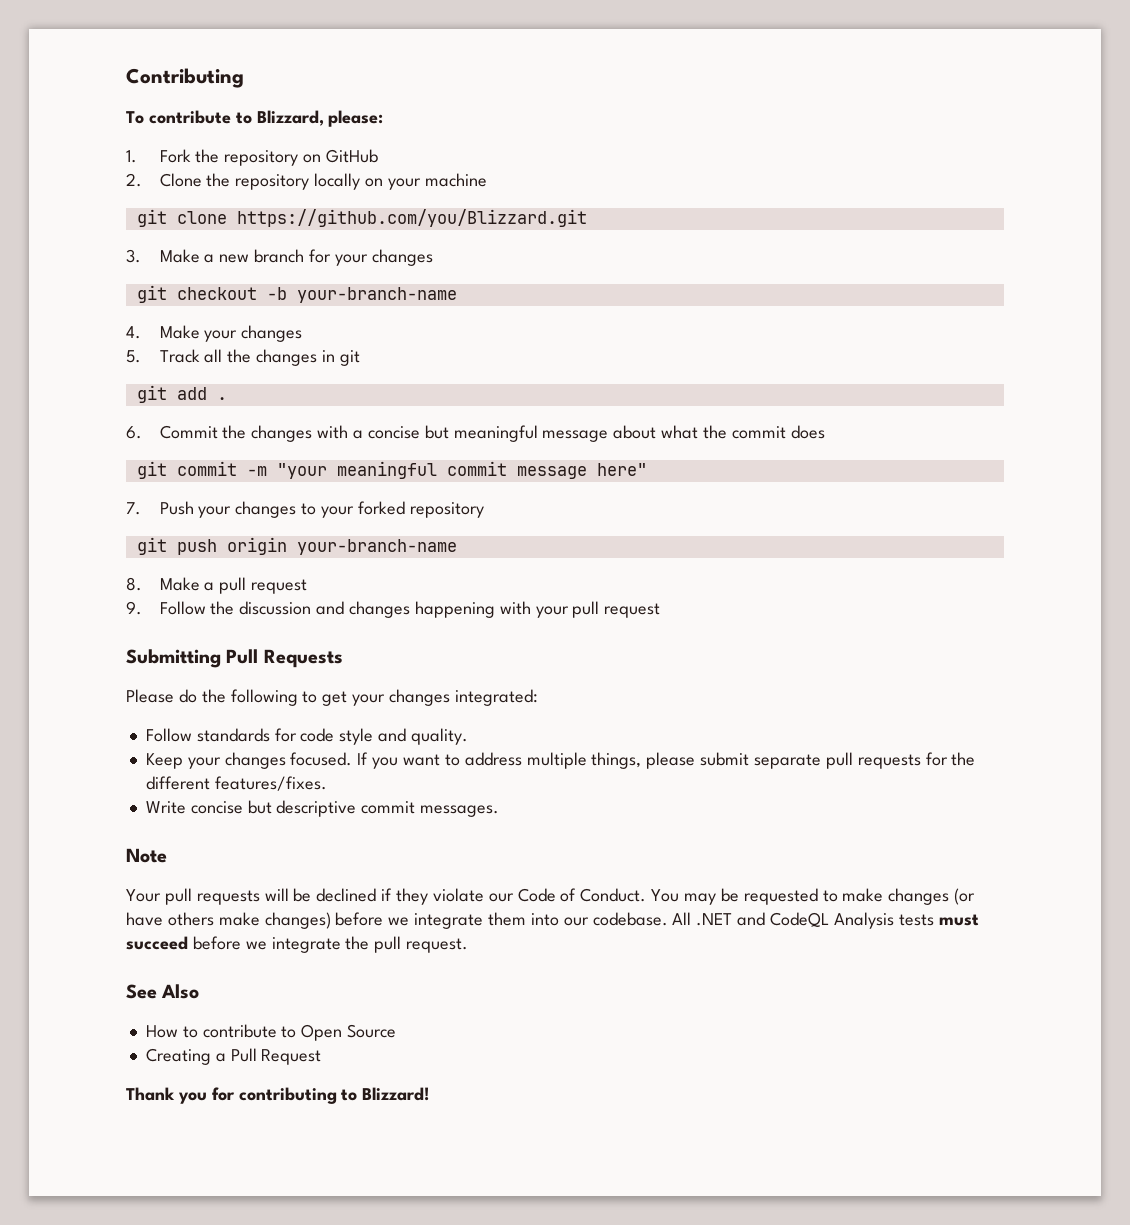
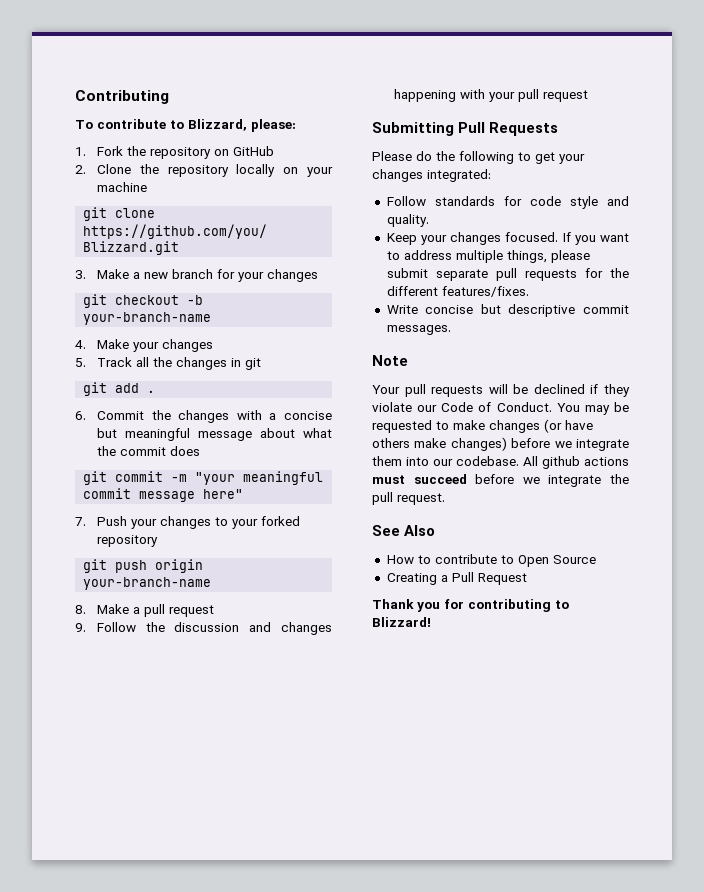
- All .NET and CodeQL Analysis tests must succeed before we integrate the pull request.
+ All github actions must succeed before we integrate the pull request.

